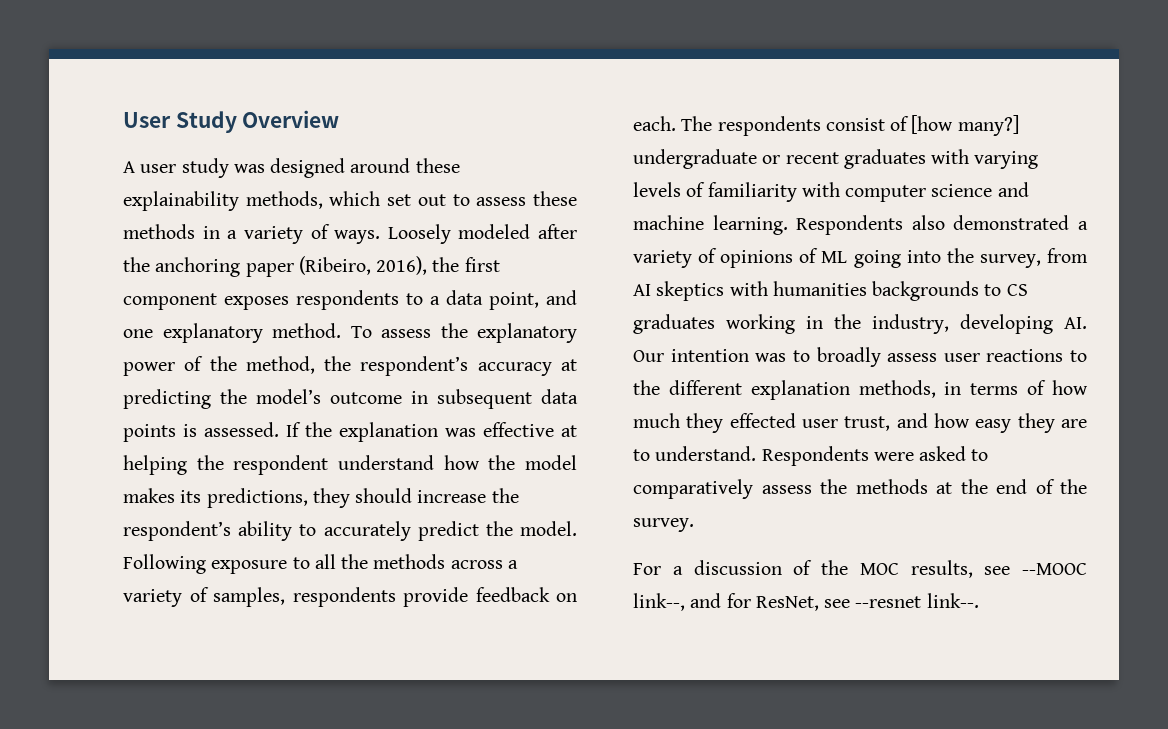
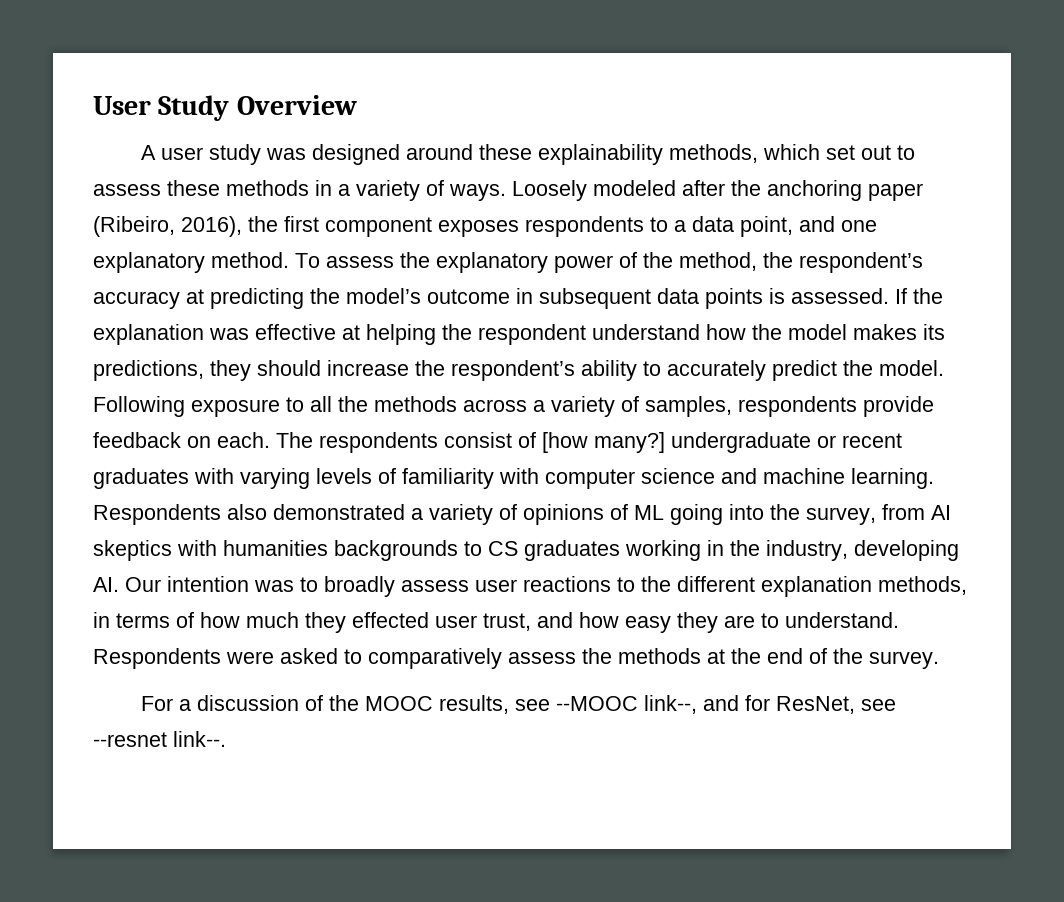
- For a discussion of the MOC results, see --MOOC link--, and for ResNet, see --resnet link--.
+ For a discussion of the MOOC results, see --MOOC link--, and for ResNet, see --resnet link--.

